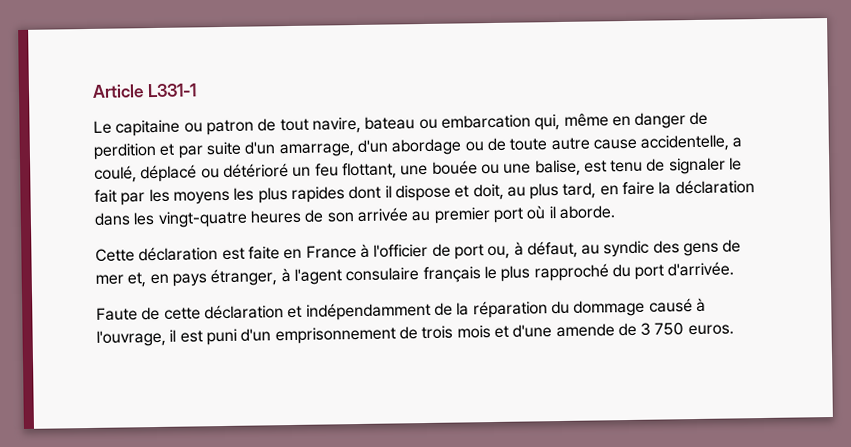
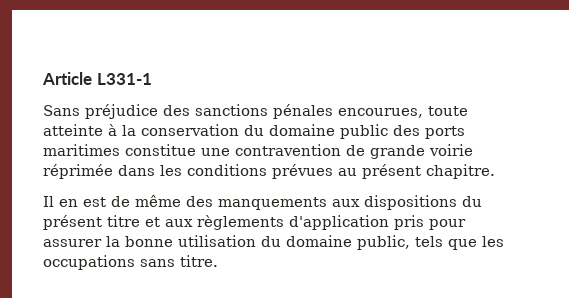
- Le capitaine ou patron de tout navire, bateau ou embarcation qui, même en danger de perdition et par suite d'un amarrage, d'un abordage ou de toute autre cause accidentelle, a coulé, déplacé ou détérioré un feu flottant, une bouée ou une balise, est tenu de signaler le fait par les moyens les plus rapides dont il dispose et doit, au plus tard, en faire la déclaration dans les vingt-quatre heures de son arrivée au premier port où il aborde.
- Cette déclaration est faite en France à l'officier de port ou, à défaut, au syndic des gens de mer et, en pays étranger, à l'agent consulaire français le plus rapproché du port d'arrivée.
- Faute de cette déclaration et indépendamment de la réparation du dommage causé à l'ouvrage, il est puni d'un emprisonnement de trois mois et d'une amende de 3 750 euros.
+ Sans préjudice des sanctions pénales encourues, toute atteinte à la conservation du domaine public des ports maritimes constitue une contravention de grande voirie réprimée dans les conditions prévues au présent chapitre.
+ Il en est de même des manquements aux dispositions du présent titre et aux règlements d'application pris pour assurer la bonne utilisation du domaine public, tels que les occupations sans titre.

